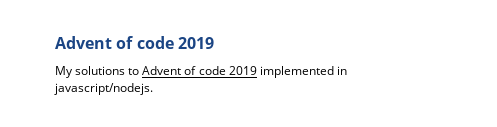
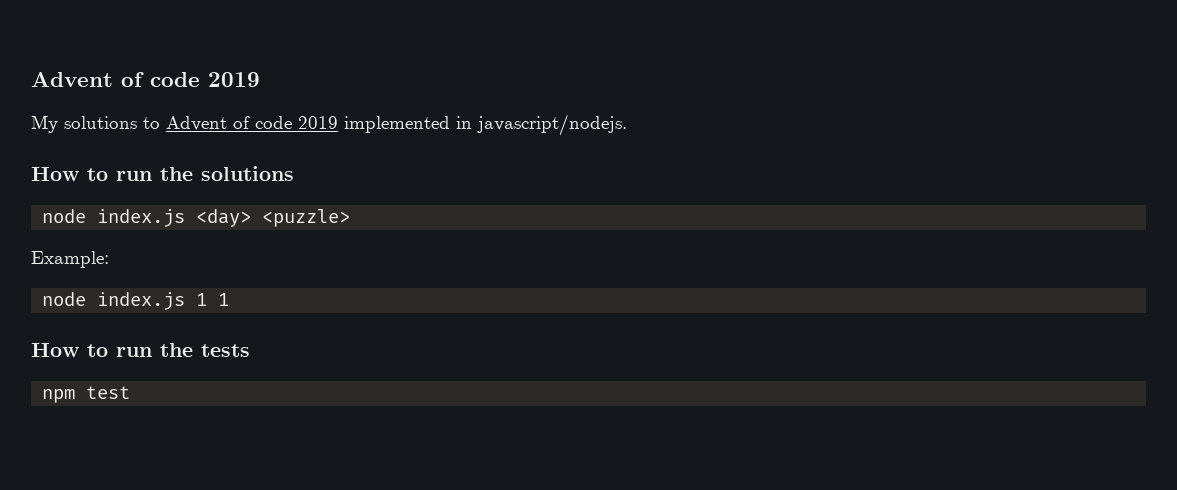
+ How to run the solutions
+ node index.js <day> <puzzle>
+ Example:
+ node index.js 1 1
+ How to run the tests
+ npm test

